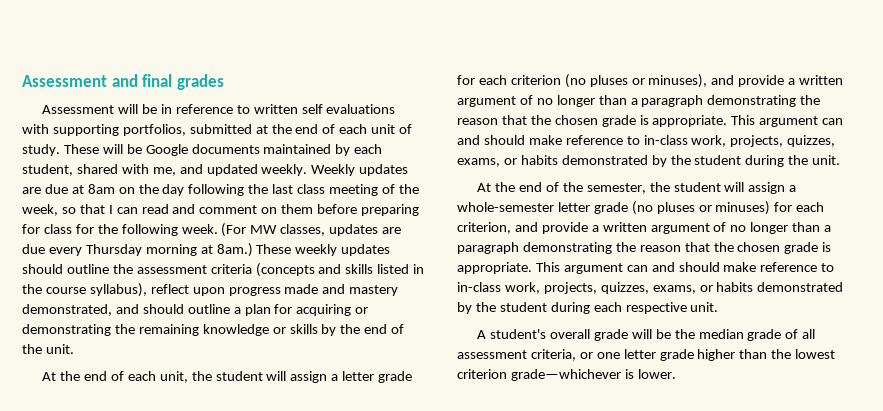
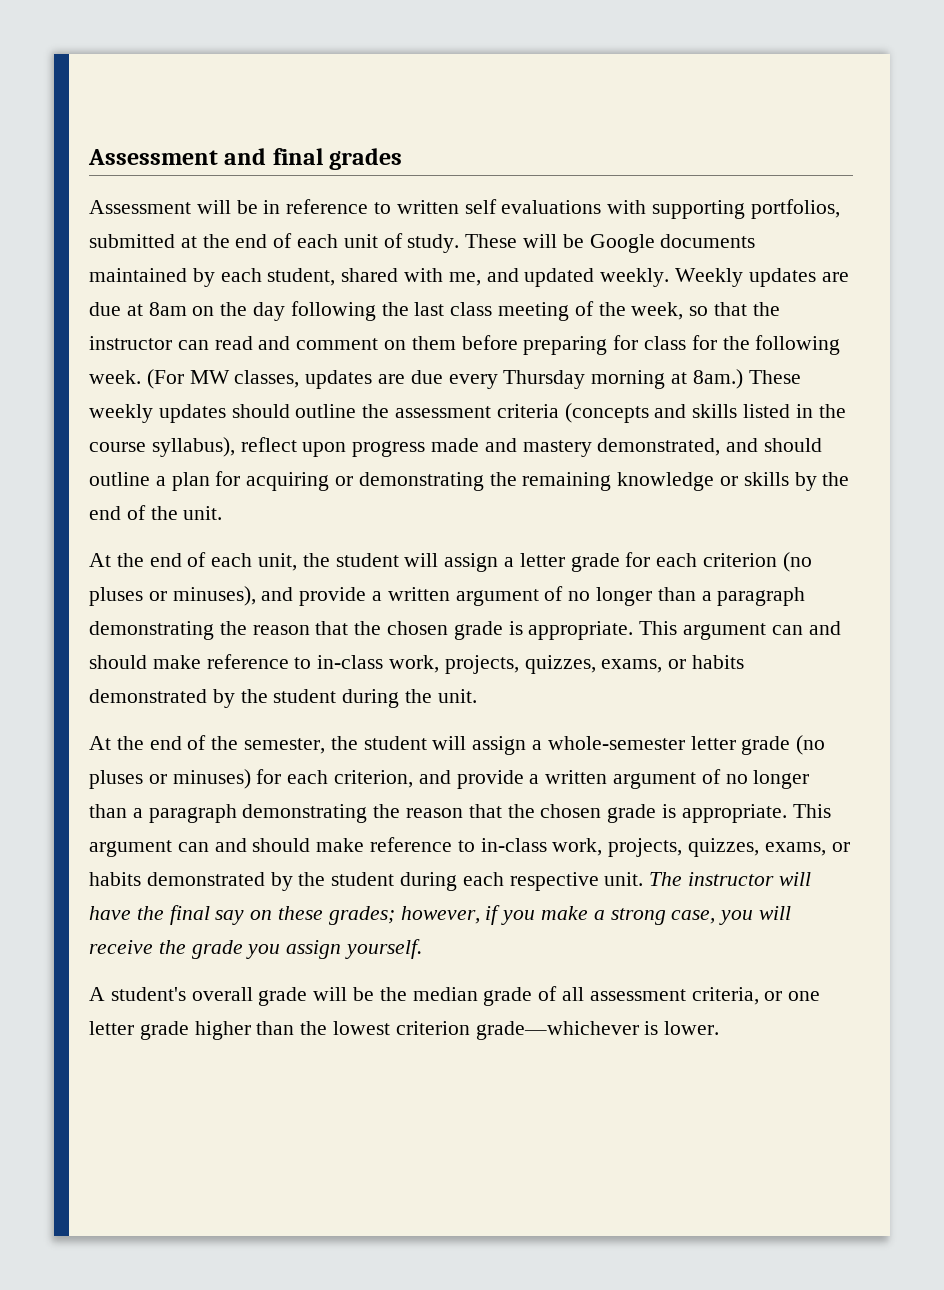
- Weekly updates are due at 8am on the day following the last class meeting of the week, so that I can read and comment on them before preparing for class for the following week.
+ Weekly updates are due at 8am on the day following the last class meeting of the week, so that the instructor can read and comment on them before preparing for class for the following week.
+ The instructor will have the final say on these grades; however, if you make a strong case, you will receive the grade you assign yourself.

